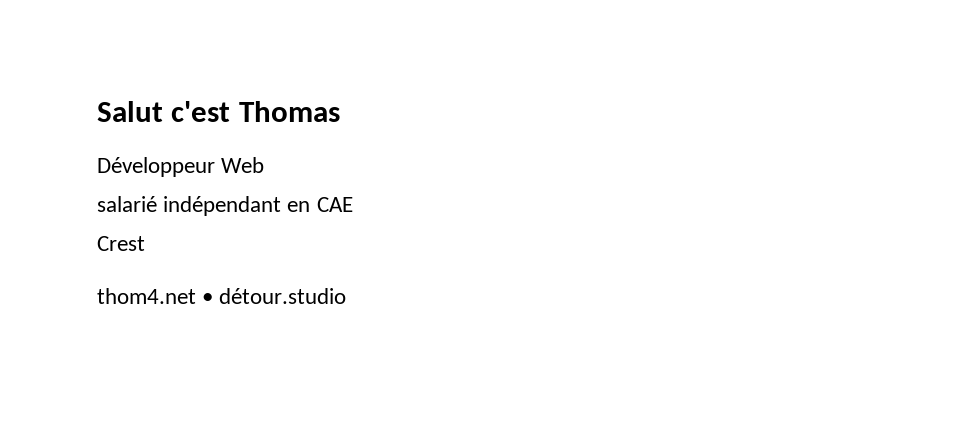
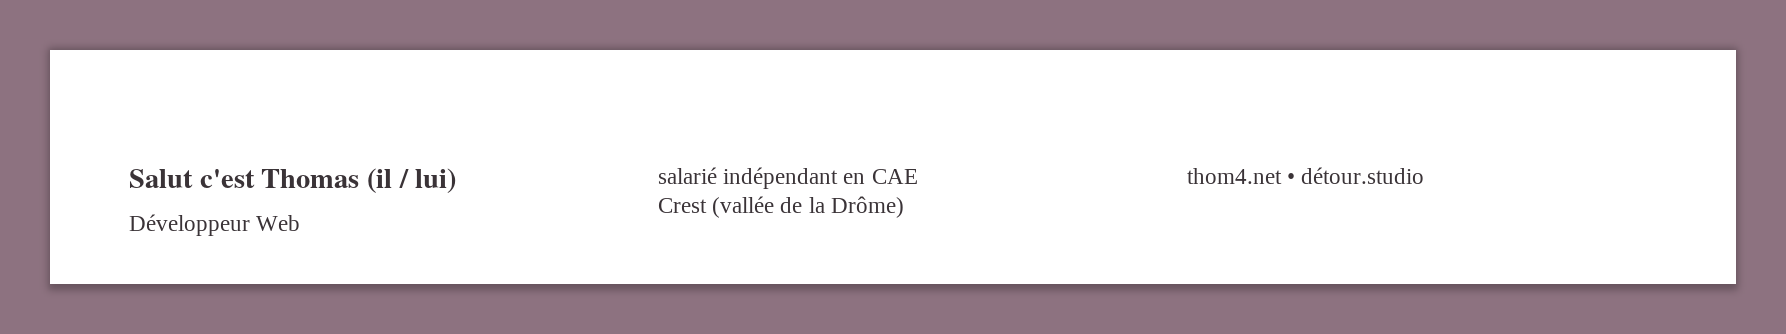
- Salut c'est Thomas
+ Salut c'est Thomas (il / lui)
- Crest
+ Crest (vallée de la Drôme)

